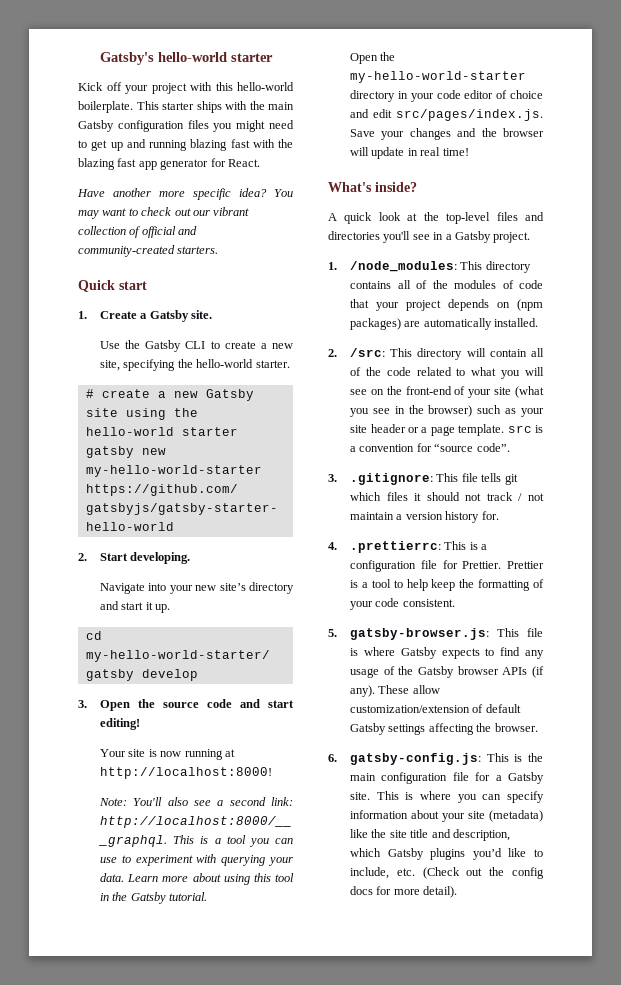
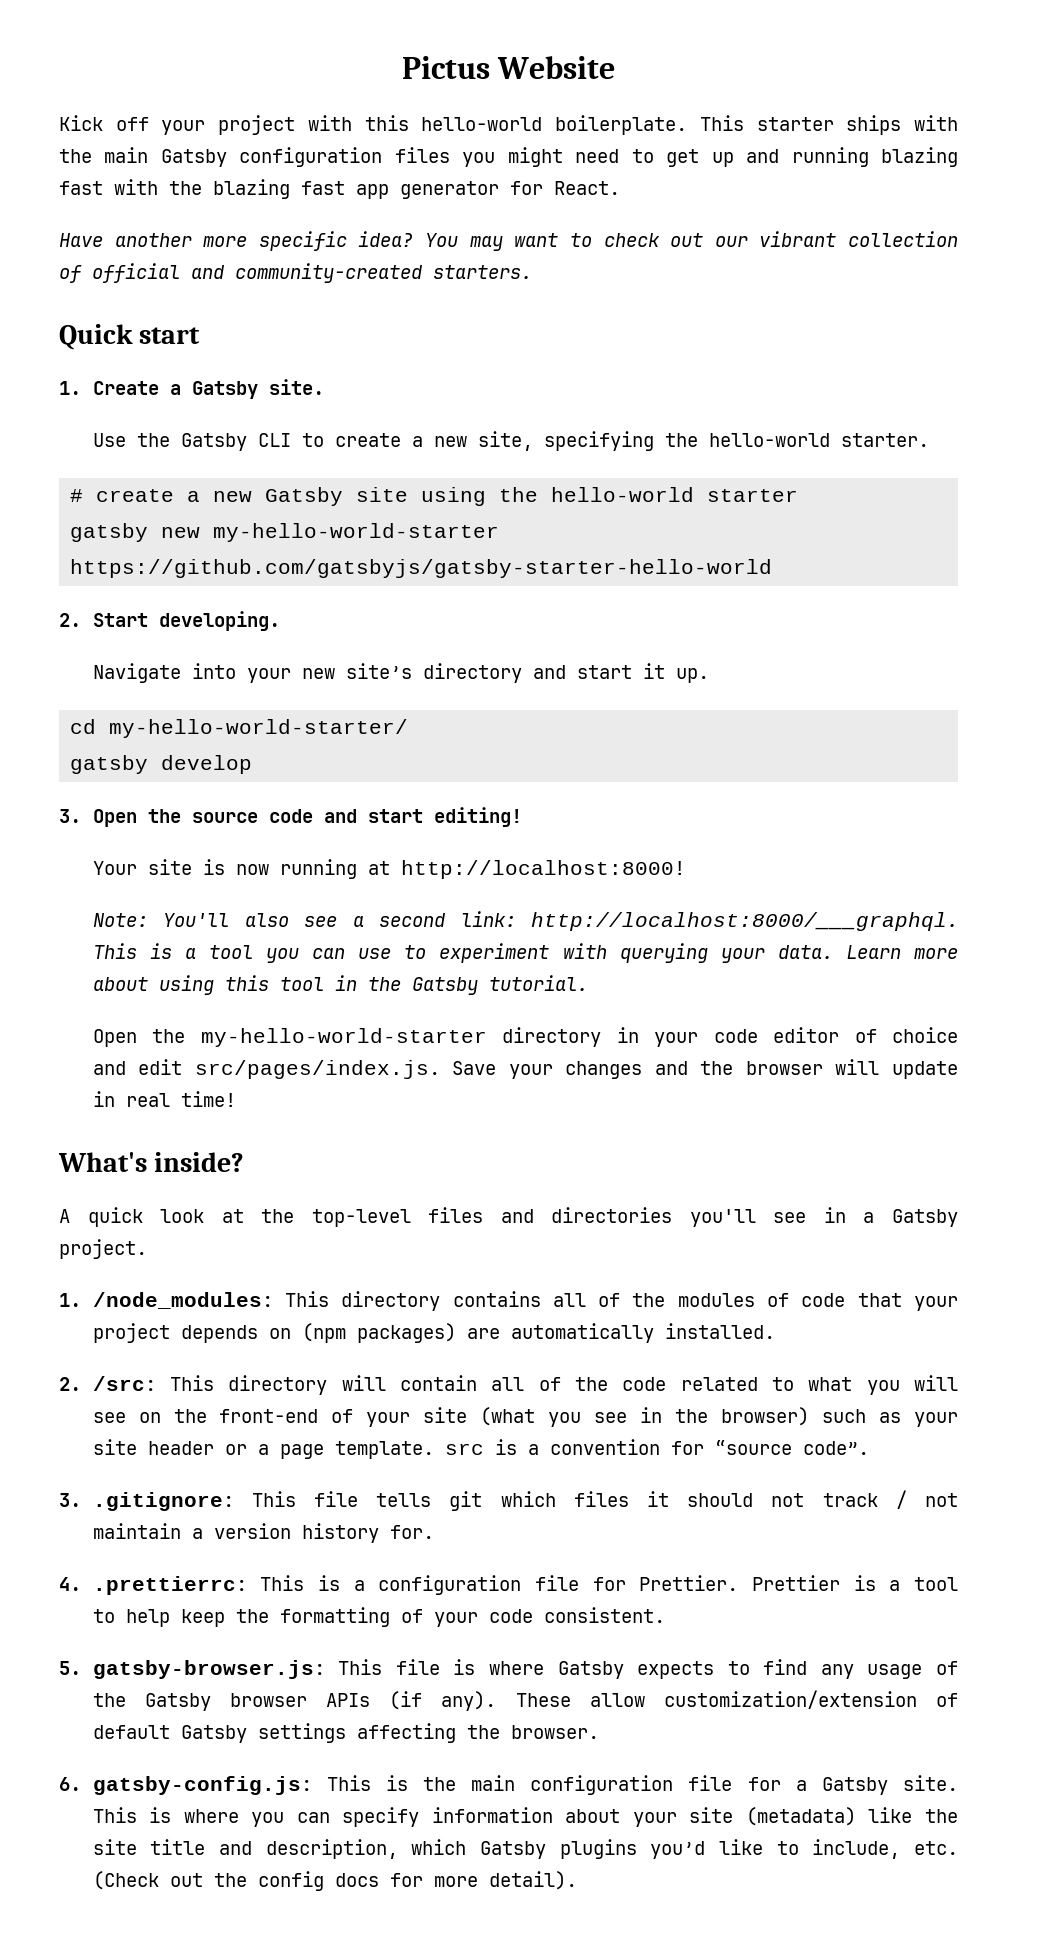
- Gatsby's hello-world starter
+ Pictus Website

